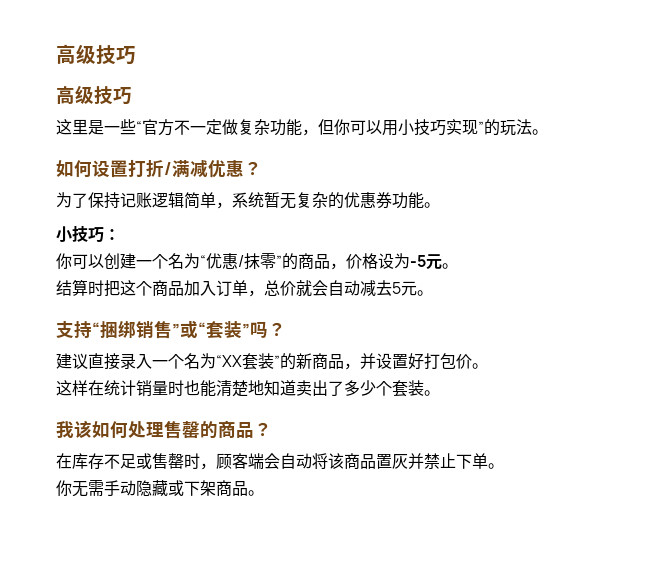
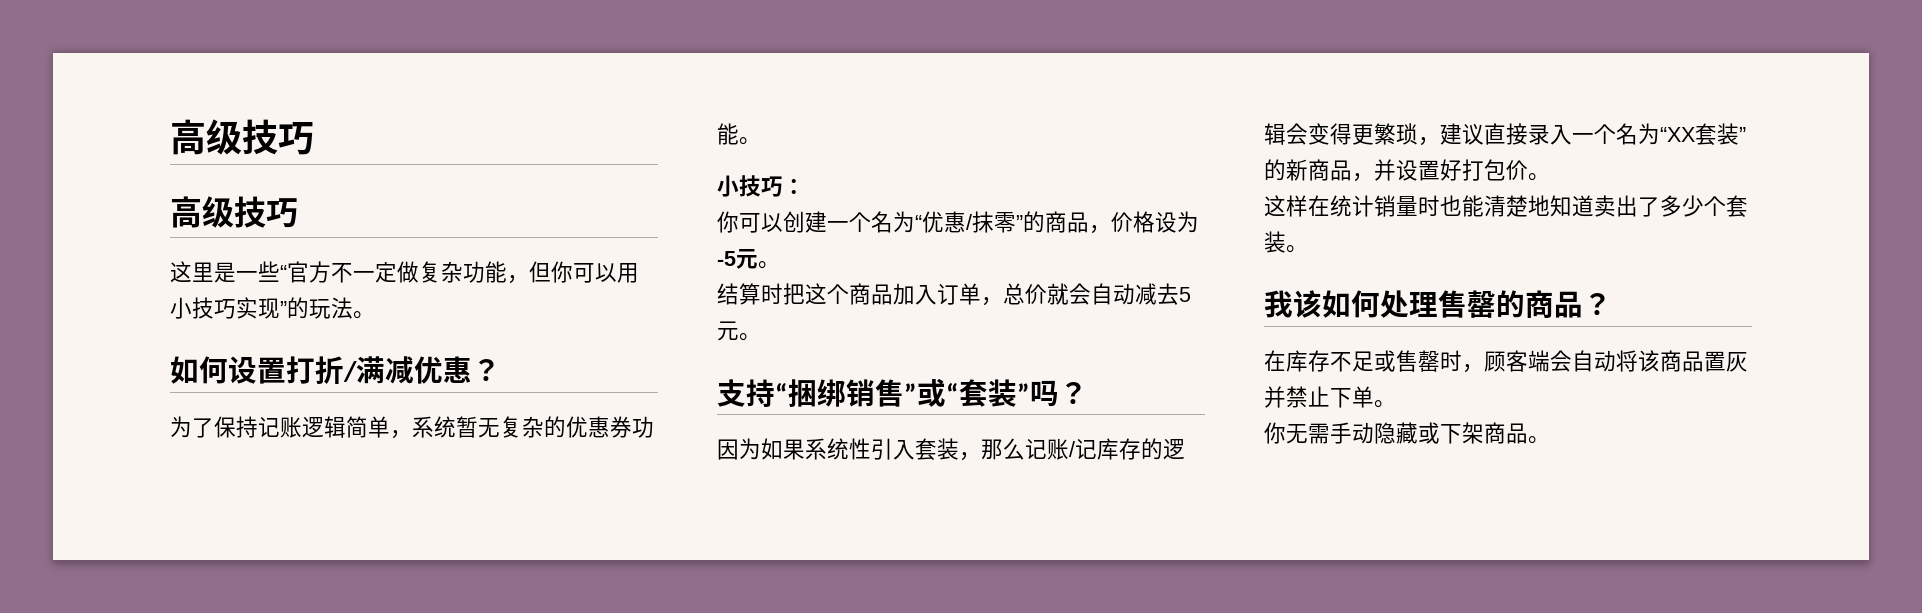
- 建议直接录入一个名为“XX套装”的新商品，并设置好打包价。
+ 因为如果系统性引入套装，那么记账/记库存的逻辑会变得更繁琐，建议直接录入一个名为“XX套装”的新商品，并设置好打包价。

